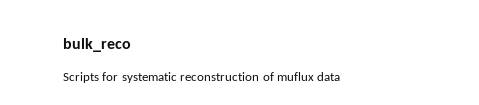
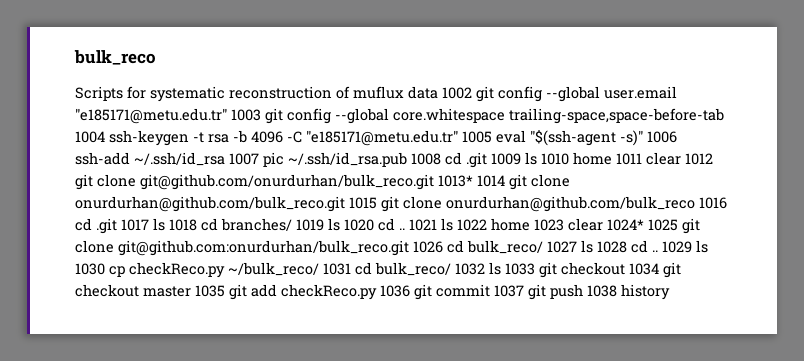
- Scripts for systematic reconstruction of muflux data
+ Scripts for systematic reconstruction of muflux data 1002 git config --global user.email "e185171@metu.edu.tr" 1003 git config --global core.whitespace trailing-space,space-before-tab 1004 ssh-keygen -t rsa -b 4096 -C "e185171@metu.edu.tr" 1005 eval "$(ssh-agent -s)" 1006 ssh-add ~/.ssh/id_rsa 1007 pic ~/.ssh/id_rsa.pub 1008 cd .git 1009 ls 1010 home 1011 clear 1012 git clone git@github.com/onurdurhan/bulk_reco.git 1013* 1014 git clone onurdurhan@github.com/bulk_reco.git 1015 git clone onurdurhan@github.com/bulk_reco 1016 cd .git 1017 ls 1018 cd branches/ 1019 ls 1020 cd .. 1021 ls 1022 home 1023 clear 1024* 1025 git clone git@github.com:onurdurhan/bulk_reco.git 1026 cd bulk_reco/ 1027 ls 1028 cd .. 1029 ls 1030 cp checkReco.py ~/bulk_reco/ 1031 cd bulk_reco/ 1032 ls 1033 git checkout 1034 git checkout master 1035 git add checkReco.py 1036 git commit 1037 git push 1038 history

